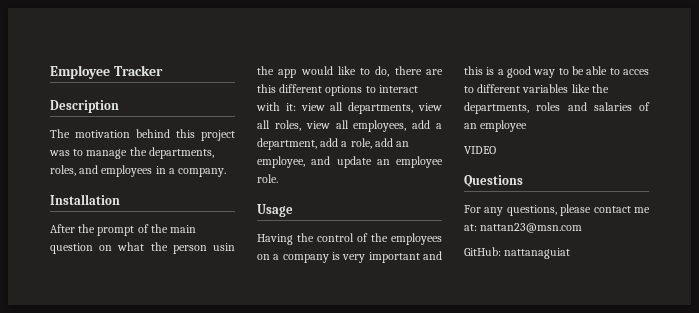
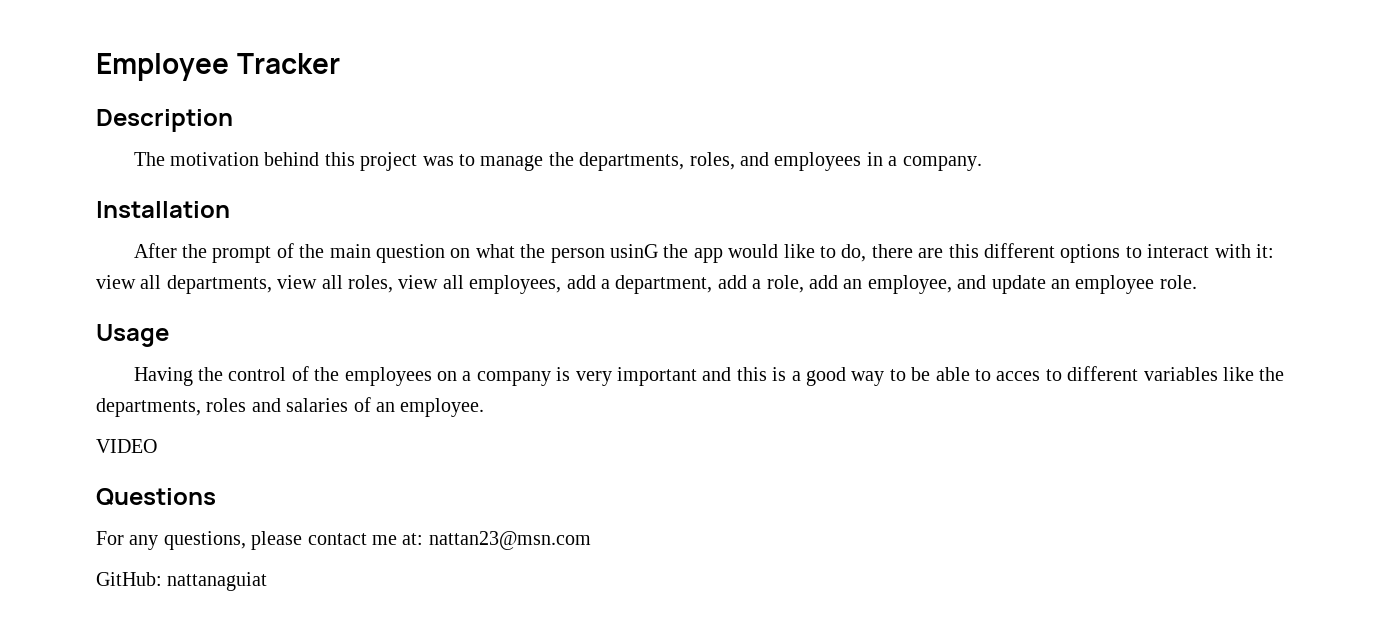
- After the prompt of the main question on what the person usin the app would like to do, there are this different options to interact with it: view all departments, view all roles, view all employees, add a department, add a role, add an employee, and update an employee role.
+ After the prompt of the main question on what the person usinG the app would like to do, there are this different options to interact with it: view all departments, view all roles, view all employees, add a department, add a role, add an employee, and update an employee role.
- Having the control of the employees on a company is very important and this is a good way to be able to acces to different variables like the departments, roles and salaries of an employee
+ Having the control of the employees on a company is very important and this is a good way to be able to acces to different variables like the departments, roles and salaries of an employee.

